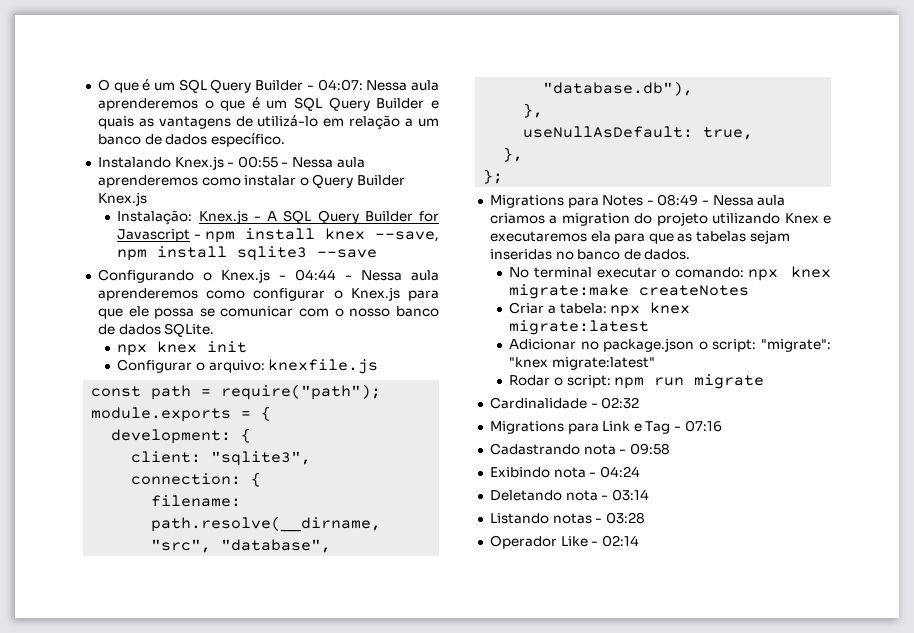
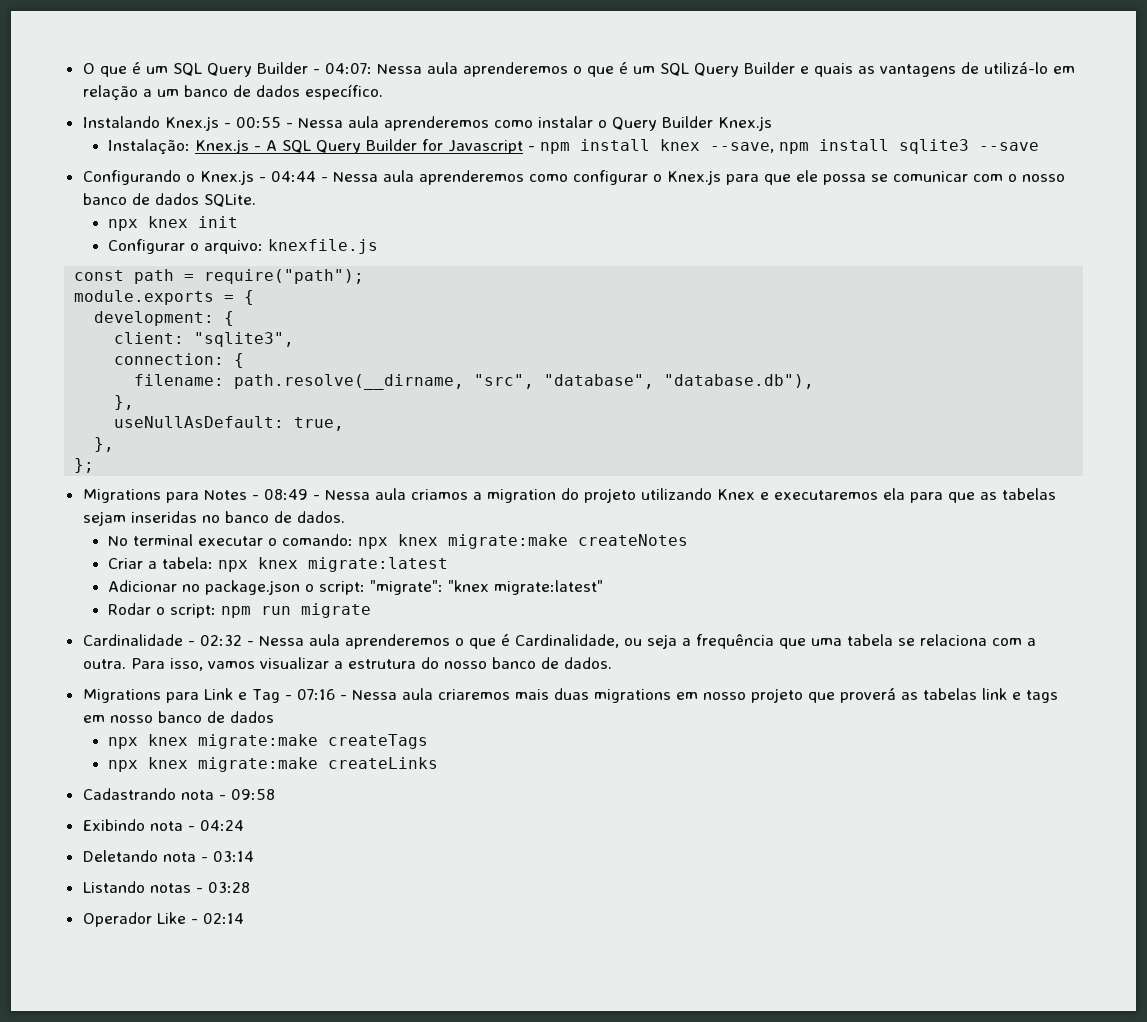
- Cardinalidade - 02:32
+ Cardinalidade - 02:32 - Nessa aula aprenderemos o que é Cardinalidade, ou seja a frequência que uma tabela se relaciona com a outra. Para isso, vamos visualizar a estrutura do nosso banco de dados.
- Migrations para Link e Tag - 07:16
+ Migrations para Link e Tag - 07:16 - Nessa aula criaremos mais duas migrations em nosso projeto que proverá as tabelas link e tags em nosso banco de dados
+ npx knex migrate:make createTags
+ npx knex migrate:make createLinks

